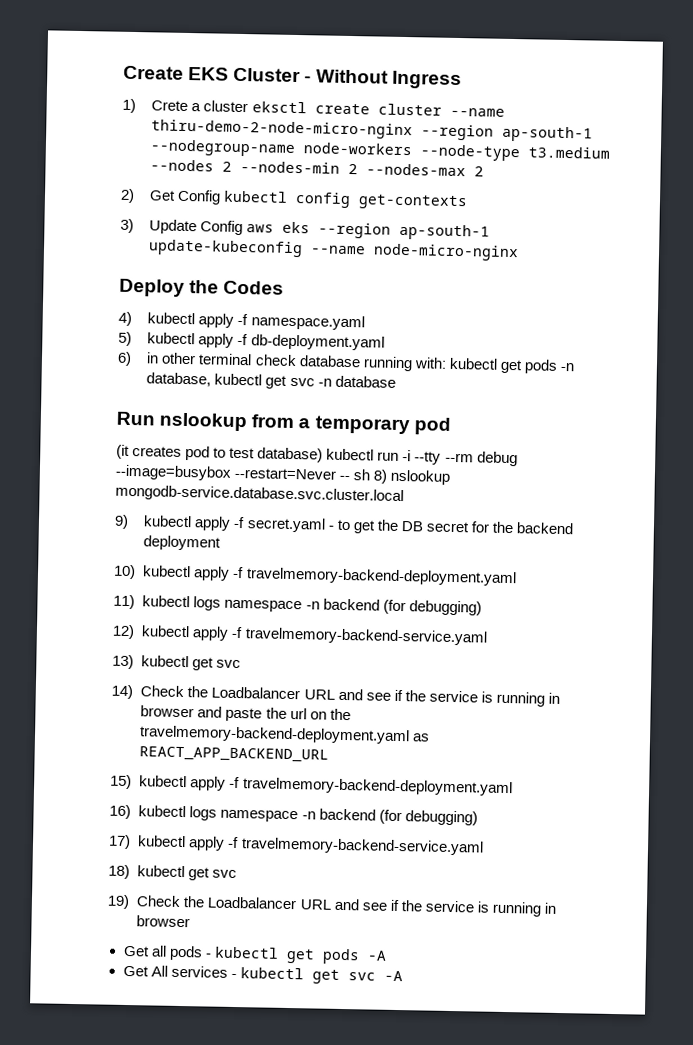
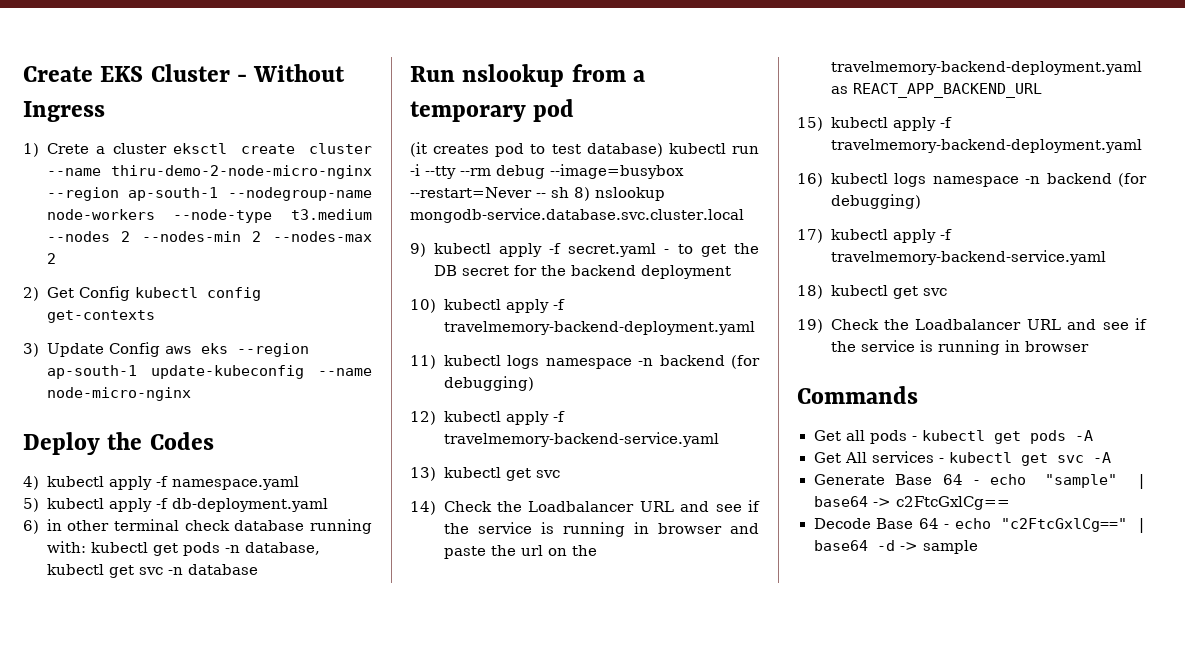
+ Commands
+ Generate Base 64 - echo "sample" | base64 -> c2FtcGxlCg==
+ Decode Base 64 - echo "c2FtcGxlCg==" | base64 -d -> sample

